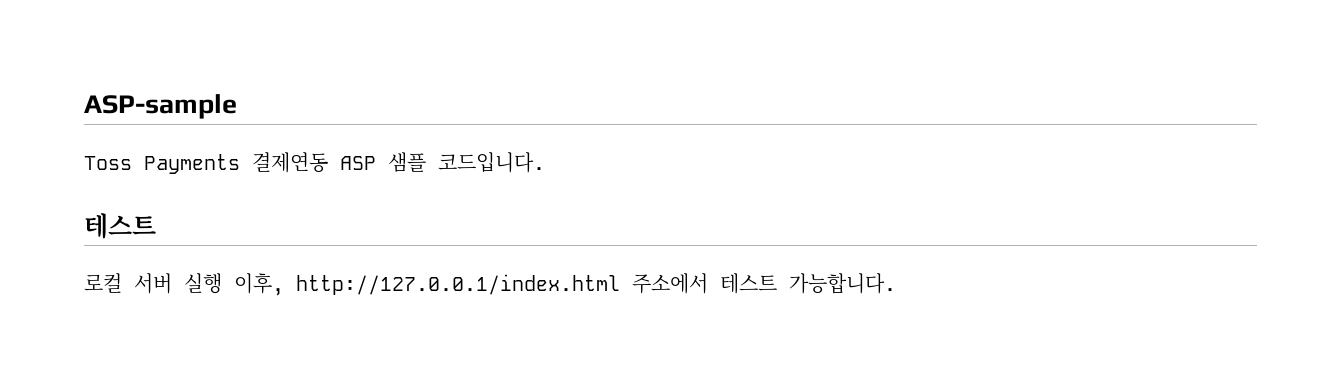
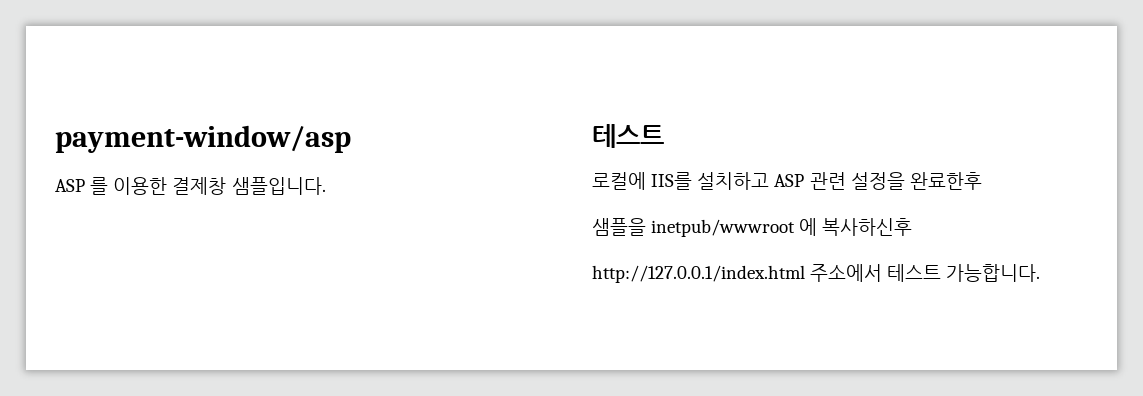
- ASP-sample
- Toss Payments 결제연동 ASP 샘플 코드입니다.
+ payment-window/asp
+ ASP 를 이용한 결제창 샘플입니다.
  테스트
- 로컬 서버 실행 이후, http://127.0.0.1/index.html 주소에서 테스트 가능합니다.
+ 로컬에 IIS를 설치하고 ASP 관련 설정을 완료한후
+ 샘플을 inetpub/wwwroot 에 복사하신후
+ http://127.0.0.1/index.html 주소에서 테스트 가능합니다.

